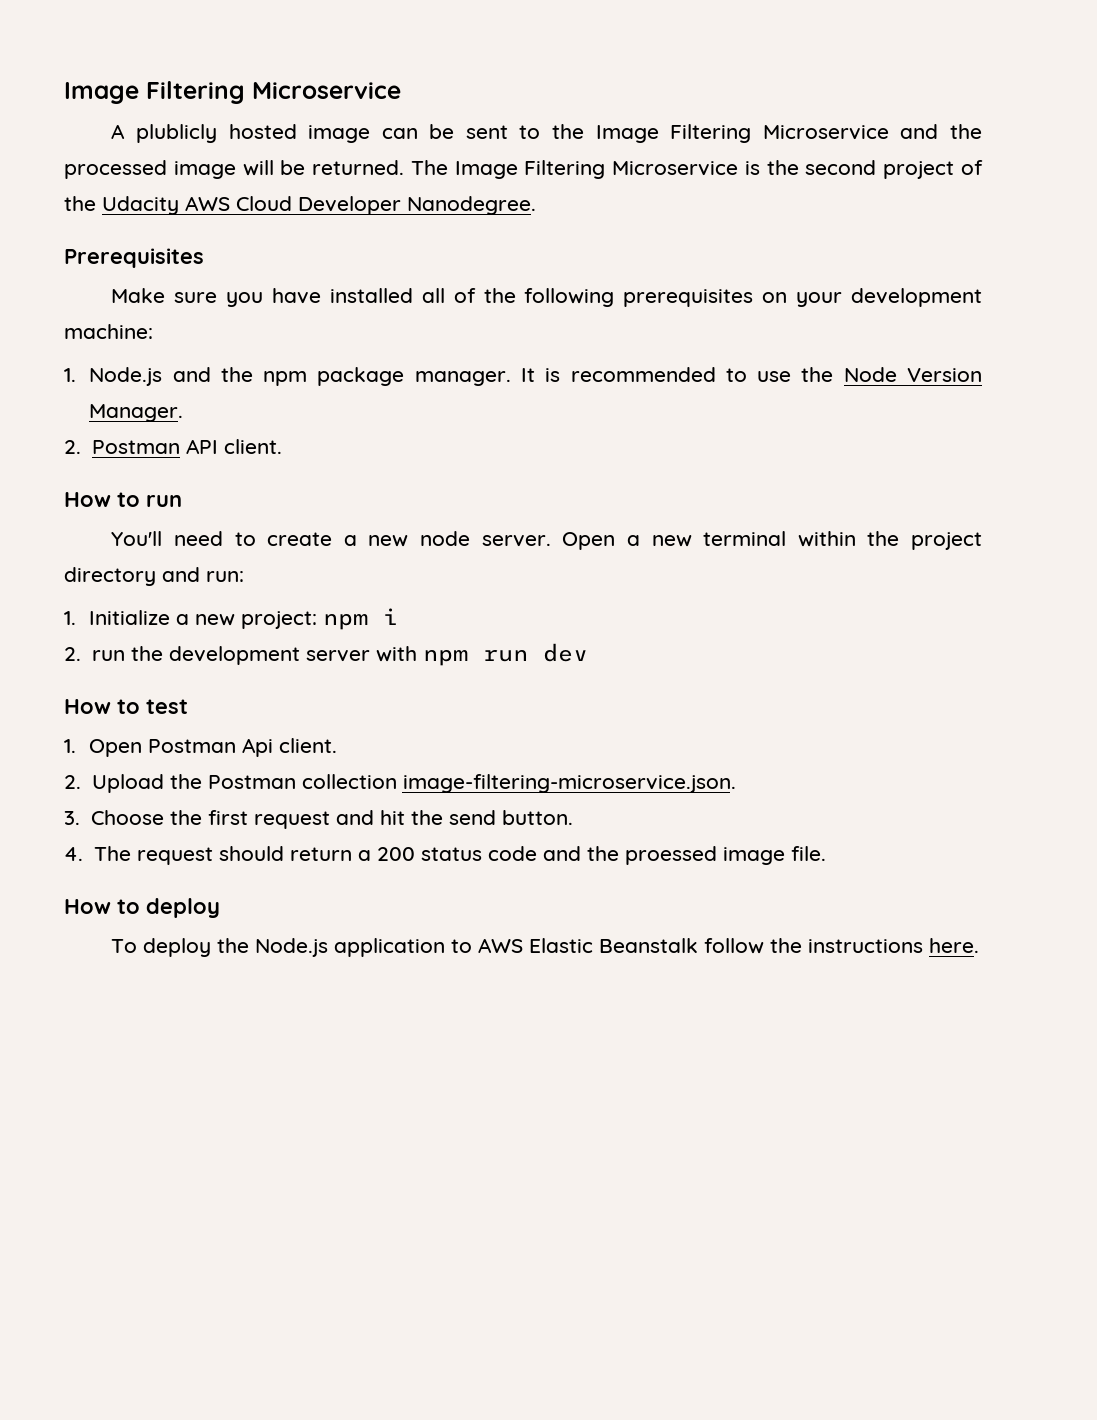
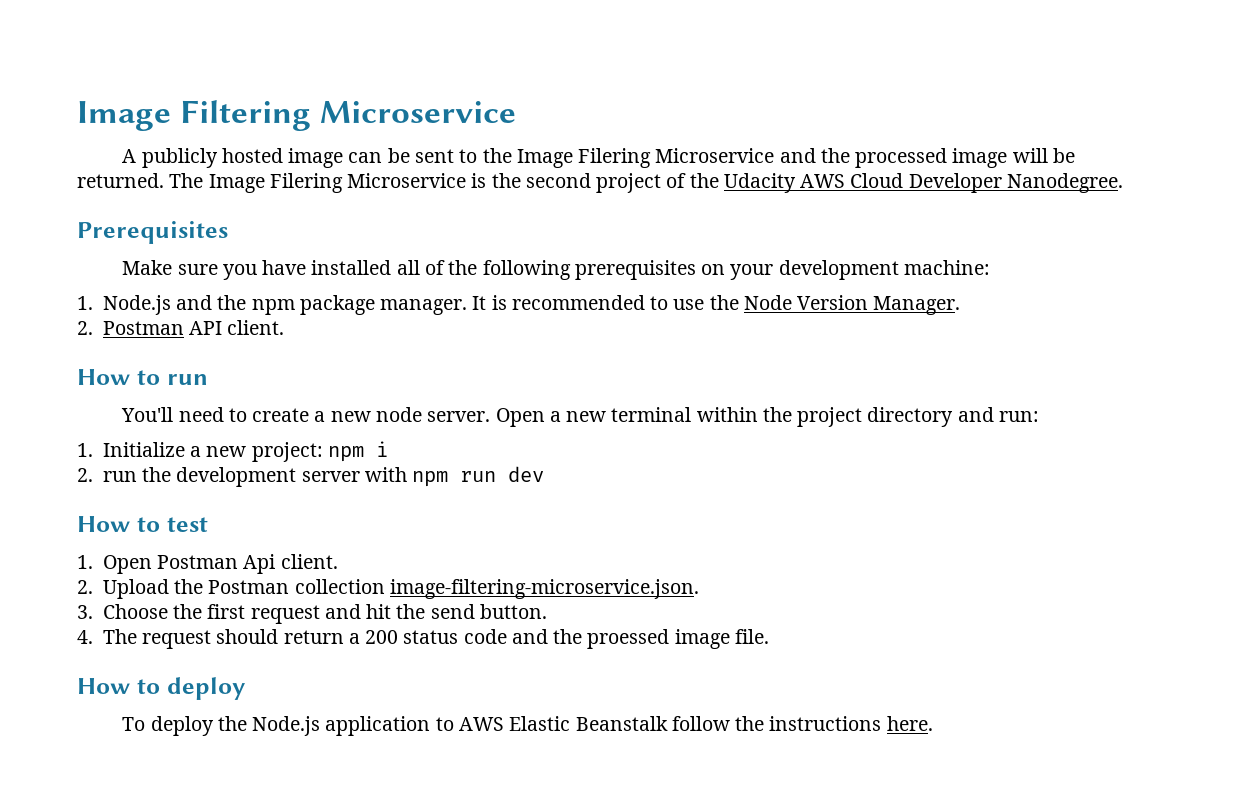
- A plublicly hosted image can be sent to the Image Filtering Microservice and the processed image will be returned.
+ A publicly hosted image can be sent to the Image Filering Microservice and the processed image will be returned.
- The Image Filtering Microservice is the second project of the Udacity AWS Cloud Developer Nanodegree.
+ The Image Filering Microservice is the second project of the Udacity AWS Cloud Developer Nanodegree.

